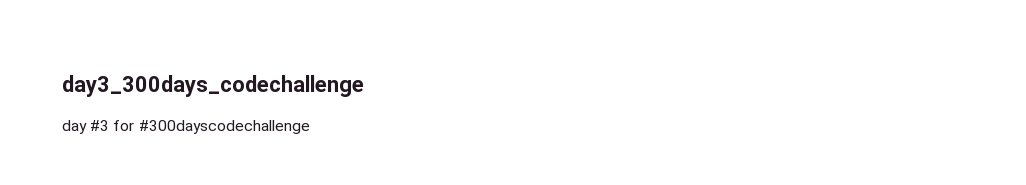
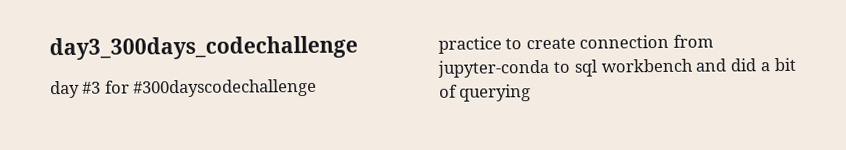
+ practice to create connection from jupyter-conda to sql workbench and did a bit of querying

